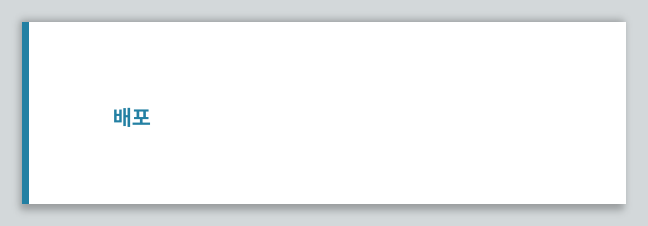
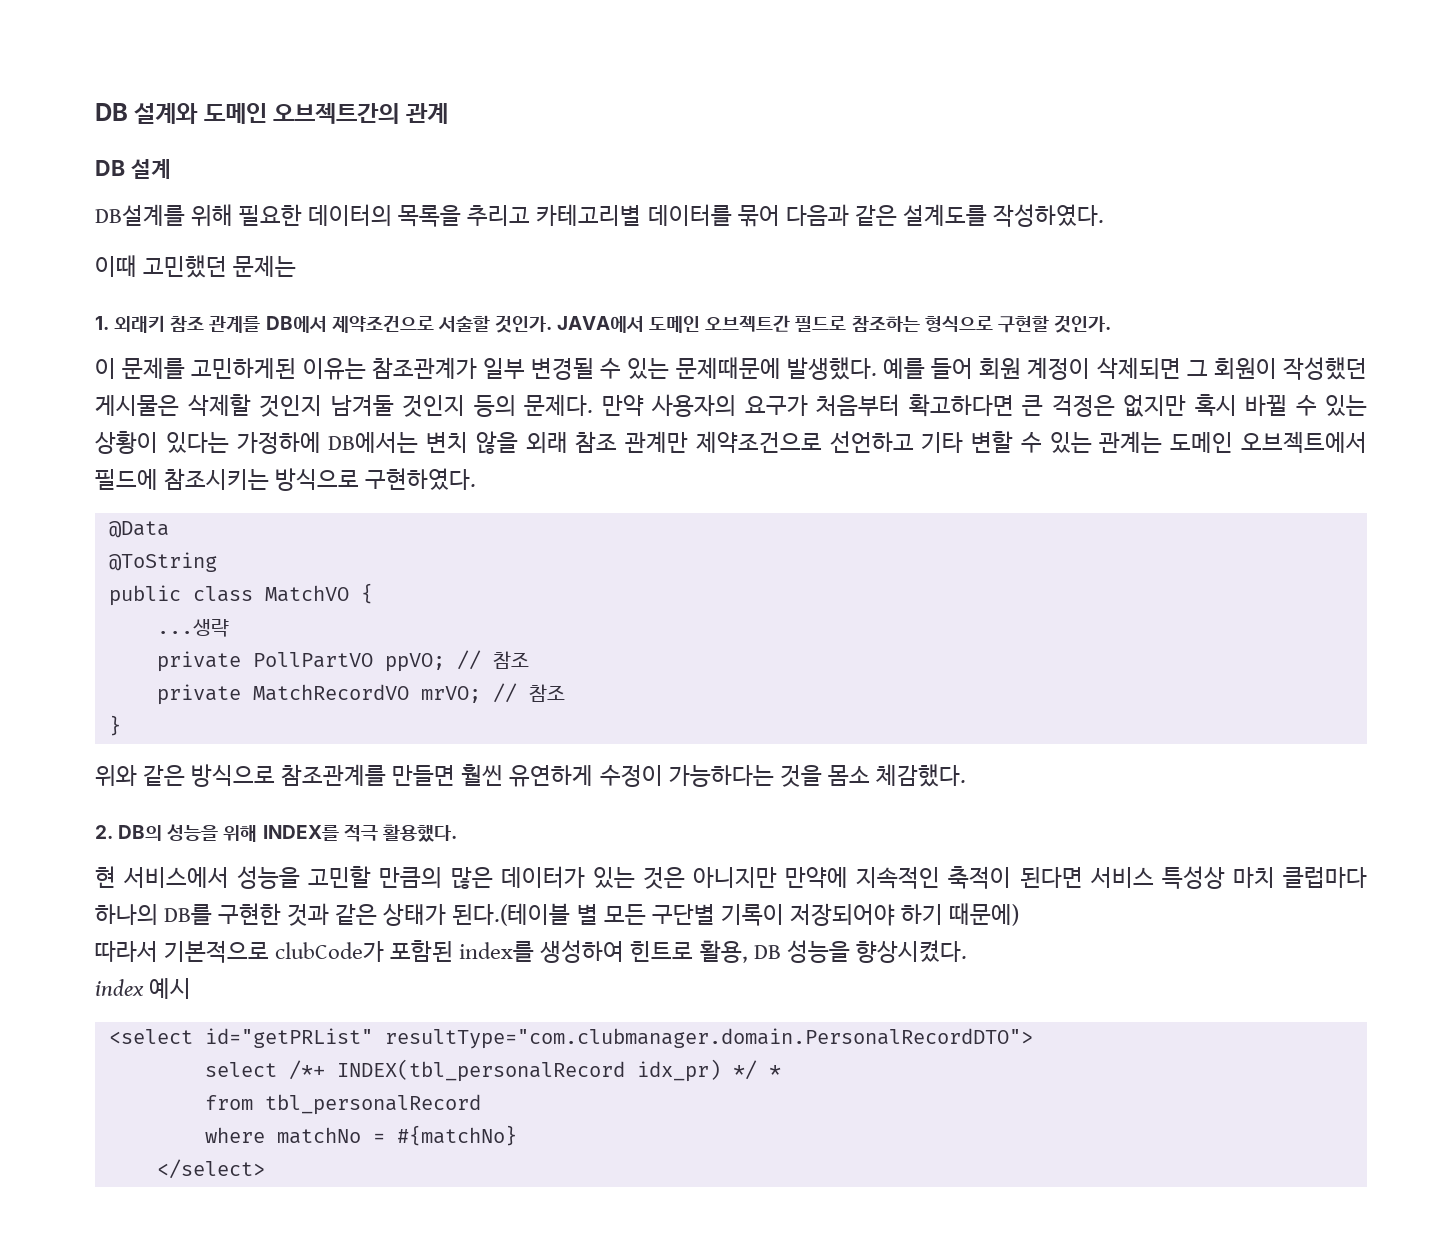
- 배포
+ DB 설계와 도메인 오브젝트간의 관계
+ DB 설계
+ DB설계를 위해 필요한 데이터의 목록을 추리고 카테고리별 데이터를 묶어 다음과 같은 설계도를 작성하였다.
+ 이때 고민했던 문제는
+ 1. 외래키 참조 관계를 DB에서 제약조건으로 서술할 것인가. JAVA에서 도메인 오브젝트간 필드로 참조하는 형식으로 구현할 것인가.
+ 이 문제를 고민하게된 이유는 참조관계가 일부 변경될 수 있는 문제때문에 발생했다. 예를 들어 회원 계정이 삭제되면 그 회원이 작성했던 게시물은 삭제할 것인지 남겨둘 것인지 등의 문제다. 만약 사용자의 요구가 처음부터 확고하다면 큰 걱정은 없지만 혹시 바뀔 수 있는 상황이 있다는 가정하에 DB에서는 변치 않을 외래 참조 관계만 제약조건으로 선언하고 기타 변할 수 있는 관계는 도메인 오브젝트에서 필드에 참조시키는 방식으로 구현하였다.
+ @Data
+ @ToString
+ public class MatchVO {
+ ...생략
+ private PollPartVO ppVO; // 참조
+ private MatchRecordVO mrVO; // 참조
+ }
+ 위와 같은 방식으로 참조관계를 만들면 훨씬 유연하게 수정이 가능하다는 것을 몸소 체감했다.
+ 2. DB의 성능을 위해 INDEX를 적극 활용했다.
+ 현 서비스에서 성능을 고민할 만큼의 많은 데이터가 있는 것은 아니지만 만약에 지속적인 축적이 된다면 서비스 특성상 마치 클럽마다 하나의 DB를 구현한 것과 같은 상태가 된다.(테이블 별 모든 구단별 기록이 저장되어야 하기 때문에)
+ 따라서 기본적으로 clubCode가 포함된 index를 생성하여 힌트로 활용, DB 성능을 향상시켰다.
+ index 예시
+ <select id="getPRList" resultType="com.clubmanager.domain.PersonalRecordDTO">
+ select /*+ INDEX(tbl_personalRecord idx_pr) */ *
+ from tbl_personalRecord
+ where matchNo = #{matchNo}
+ </select>

